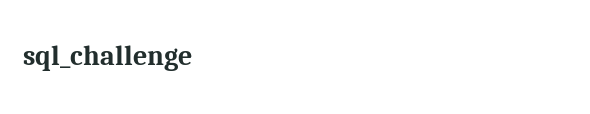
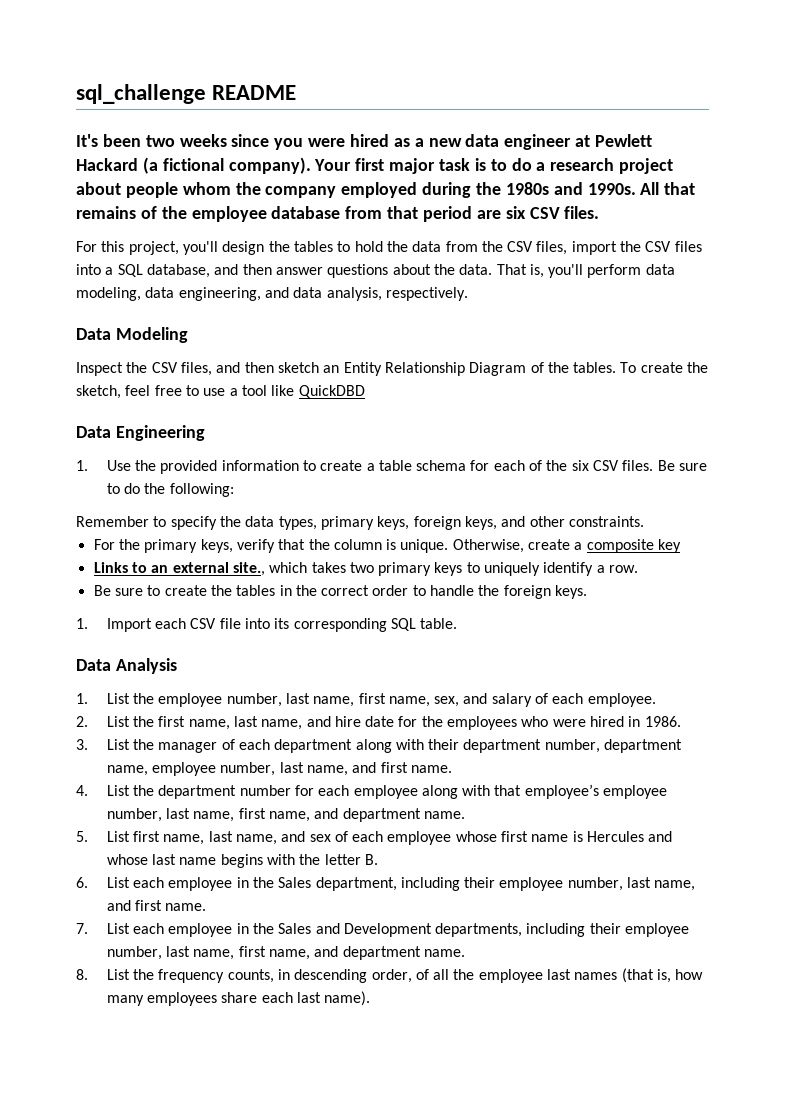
- sql_challenge
+ sql_challenge README
+ It's been two weeks since you were hired as a new data engineer at Pewlett Hackard (a fictional company). Your first major task is to do a research project about people whom the company employed during the 1980s and 1990s. All that remains of the employee database from that period are six CSV files.
+ For this project, you'll design the tables to hold the data from the CSV files, import the CSV files into a SQL database, and then answer questions about the data. That is, you'll perform data modeling, data engineering, and data analysis, respectively.
+ Data Modeling
+ Inspect the CSV files, and then sketch an Entity Relationship Diagram of the tables. To create the sketch, feel free to use a tool like QuickDBD
+ Data Engineering
+ 1. Use the provided information to create a table schema for each of the six CSV files. Be sure to do the following:
+ Remember to specify the data types, primary keys, foreign keys, and other constraints.
+ For the primary keys, verify that the column is unique. Otherwise, create a composite key
+ Links to an external site., which takes two primary keys to uniquely identify a row.
+ Be sure to create the tables in the correct order to handle the foreign keys.
+ 1. Import each CSV file into its corresponding SQL table.
+ Data Analysis
+ 1. List the employee number, last name, first name, sex, and salary of each employee.
+ 2. List the first name, last name, and hire date for the employees who were hired in 1986.
+ 3. List the manager of each department along with their department number, department name, employee number, last name, and first name.
+ 4. List the department number for each employee along with that employee’s employee number, last name, first name, and department name.
+ 5. List first name, last name, and sex of each employee whose first name is Hercules and whose last name begins with the letter B.
+ 6. List each employee in the Sales department, including their employee number, last name, and first name.
+ 7. List each employee in the Sales and Development departments, including their employee number, last name, first name, and department name.
+ 8. List the frequency counts, in descending order, of all the employee last names (that is, how many employees share each last name).

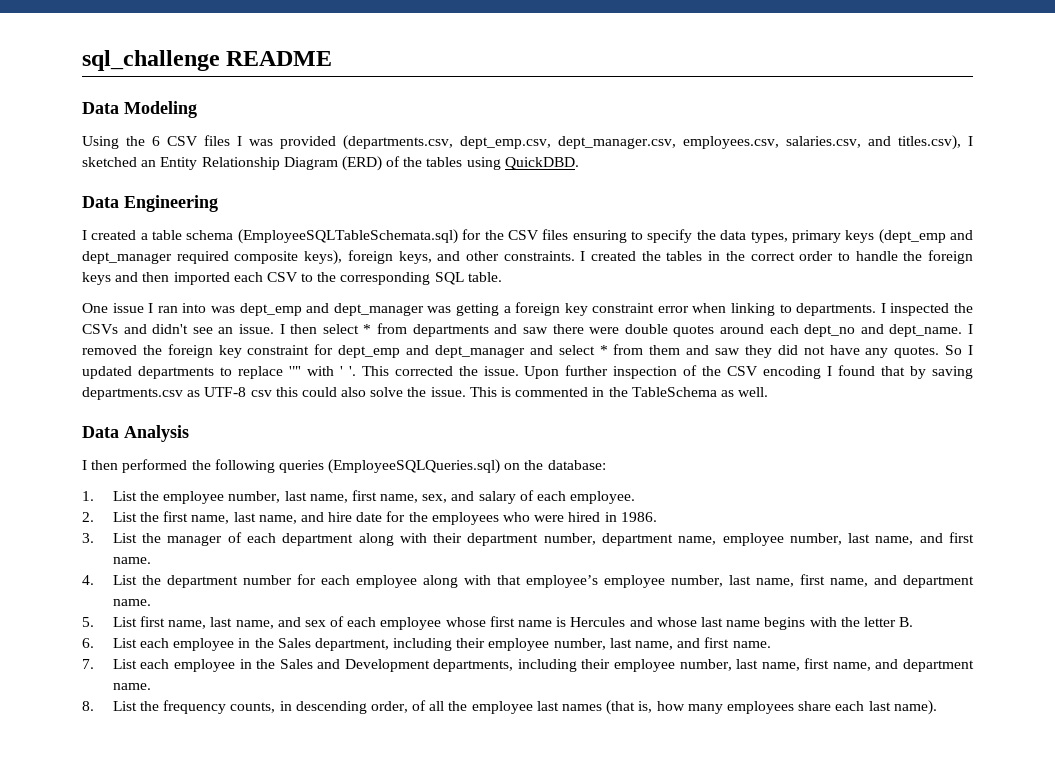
- It's been two weeks since you were hired as a new data engineer at Pewlett Hackard (a fictional company). Your first major task is to do a research project about people whom the company employed during the 1980s and 1990s. All that remains of the employee database from that period are six CSV files.
- For this project, you'll design the tables to hold the data from the CSV files, import the CSV files into a SQL database, and then answer questions about the data. That is, you'll perform data modeling, data engineering, and data analysis, respectively.
  Data Modeling
- Inspect the CSV files, and then sketch an Entity Relationship Diagram of the tables. To create the sketch, feel free to use a tool like QuickDBD
+ Using the 6 CSV files I was provided (departments.csv, dept_emp.csv, dept_manager.csv, employees.csv, salaries.csv, and titles.csv), I sketched an Entity Relationship Diagram (ERD) of the tables using QuickDBD.
  Data Engineering
- 1. Use the provided information to create a table schema for each of the six CSV files. Be sure to do the following:
- Remember to specify the data types, primary keys, foreign keys, and other constraints.
- For the primary keys, verify that the column is unique. Otherwise, create a composite key
- Links to an external site., which takes two primary keys to uniquely identify a row.
- Be sure to create the tables in the correct order to handle the foreign keys.
- 1. Import each CSV file into its corresponding SQL table.
+ I created a table schema (EmployeeSQLTableSchemata.sql) for the CSV files ensuring to specify the data types, primary keys (dept_emp and dept_manager required composite keys), foreign keys, and other constraints. I created the tables in the correct order to handle the foreign keys and then imported each CSV to the corresponding SQL table.
+ One issue I ran into was dept_emp and dept_manager was getting a foreign key constraint error when linking to departments. I inspected the CSVs and didn't see an issue. I then select * from departments and saw there were double quotes around each dept_no and dept_name. I removed the foreign key constraint for dept_emp and dept_manager and select * from them and saw they did not have any quotes. So I updated departments to replace '"' with ' '. This corrected the issue. Upon further inspection of the CSV encoding I found that by saving departments.csv as UTF-8 csv this could also solve the issue. This is commented in the TableSchema as well.
  Data Analysis
+ I then performed the following queries (EmployeeSQLQueries.sql) on the database:

